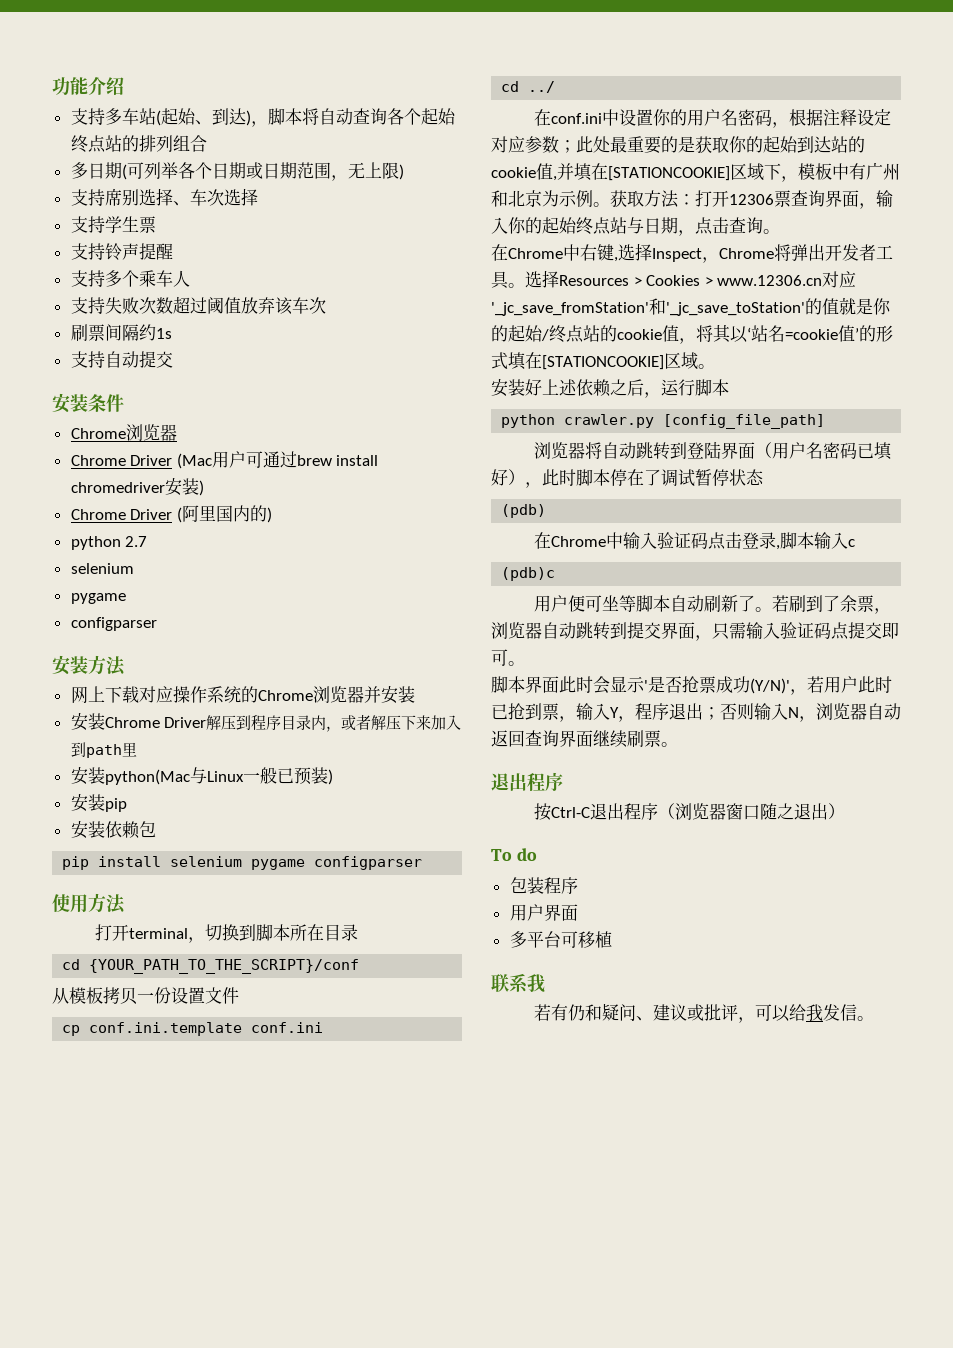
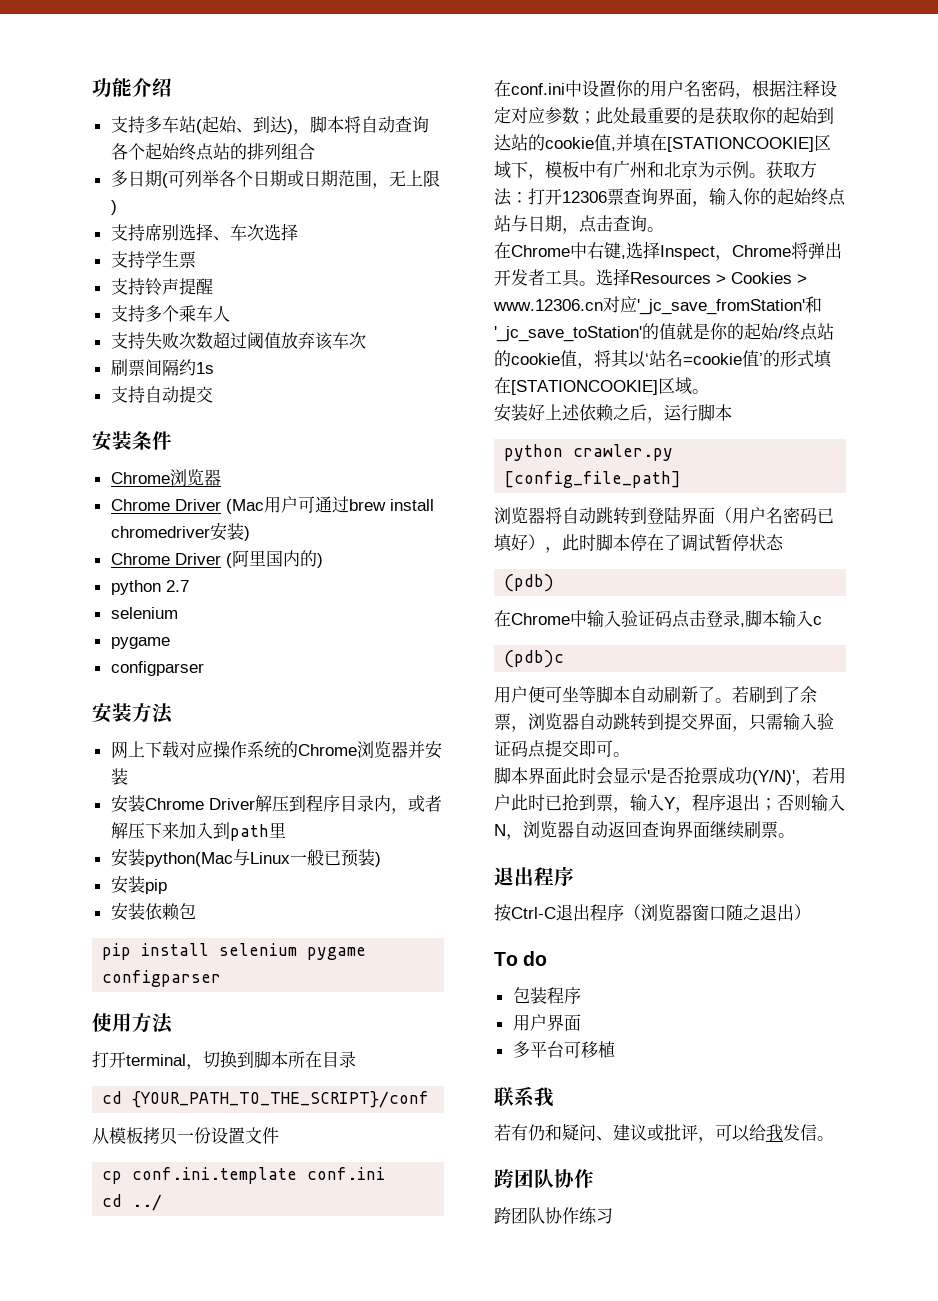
  若有仍和疑问、建议或批评，可以给我发信。
+ 跨团队协作
+ 跨团队协作练习

